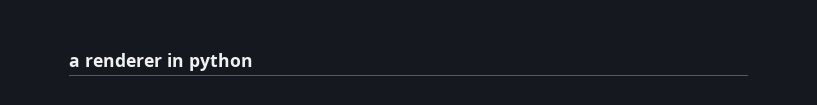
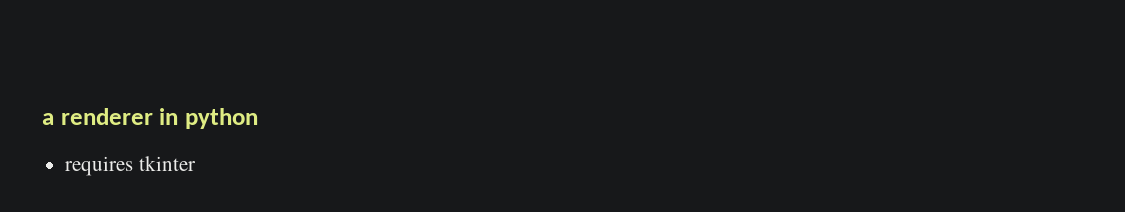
+ requires tkinter

